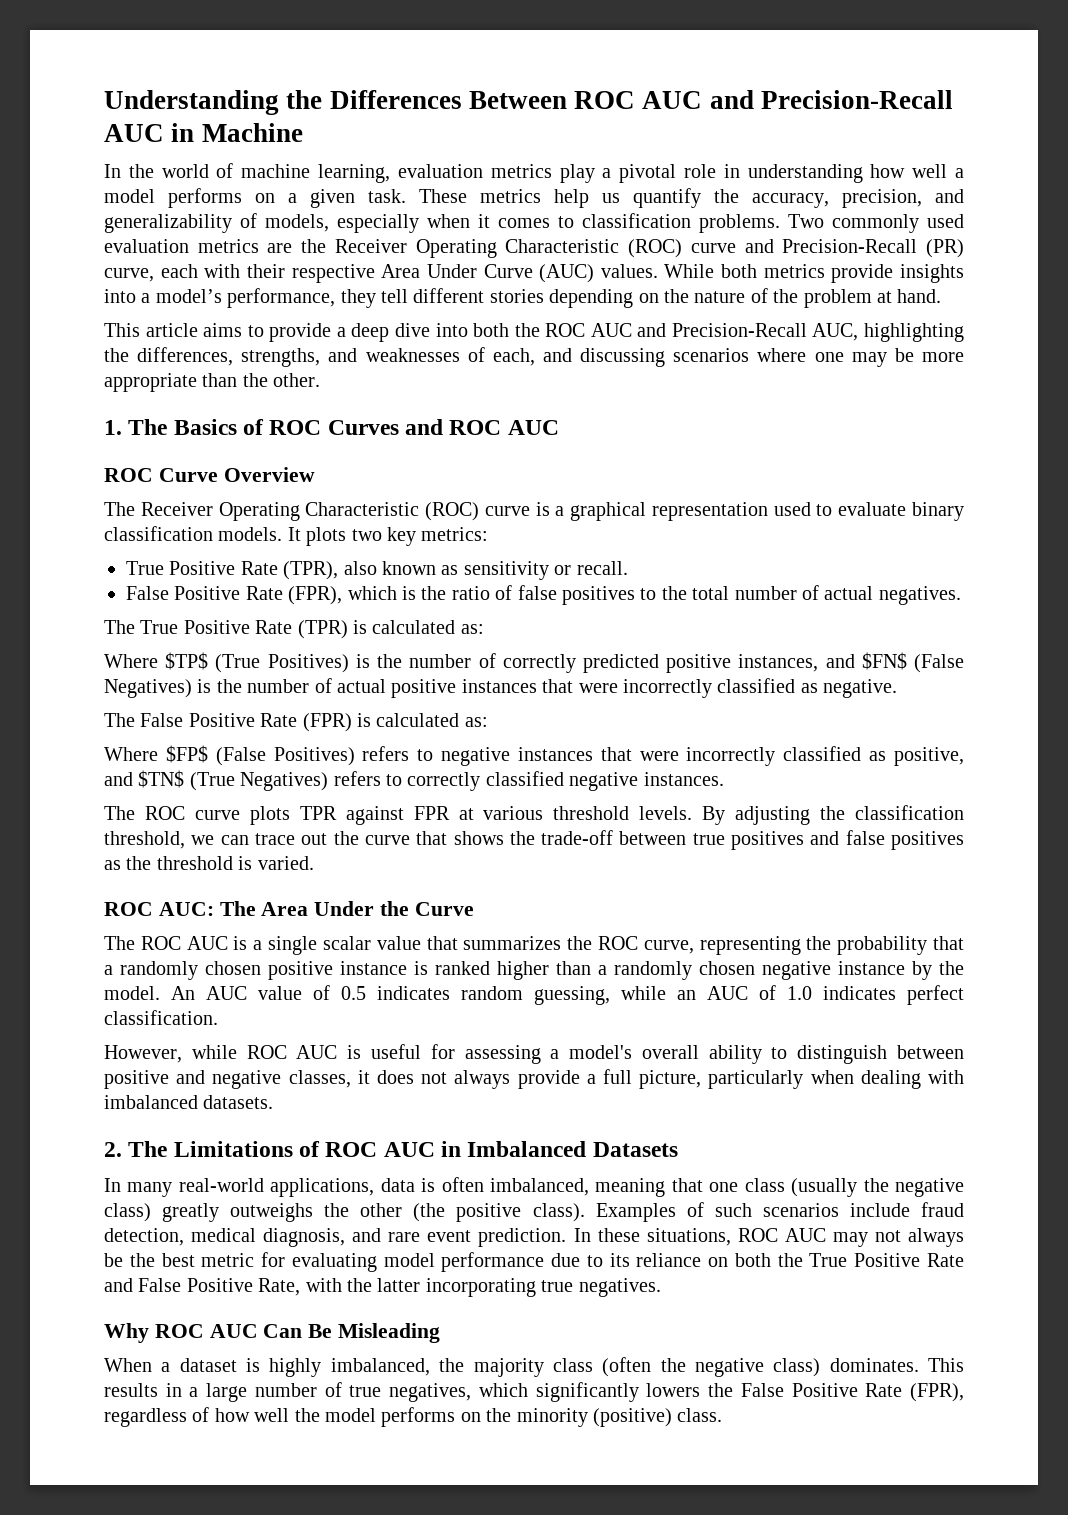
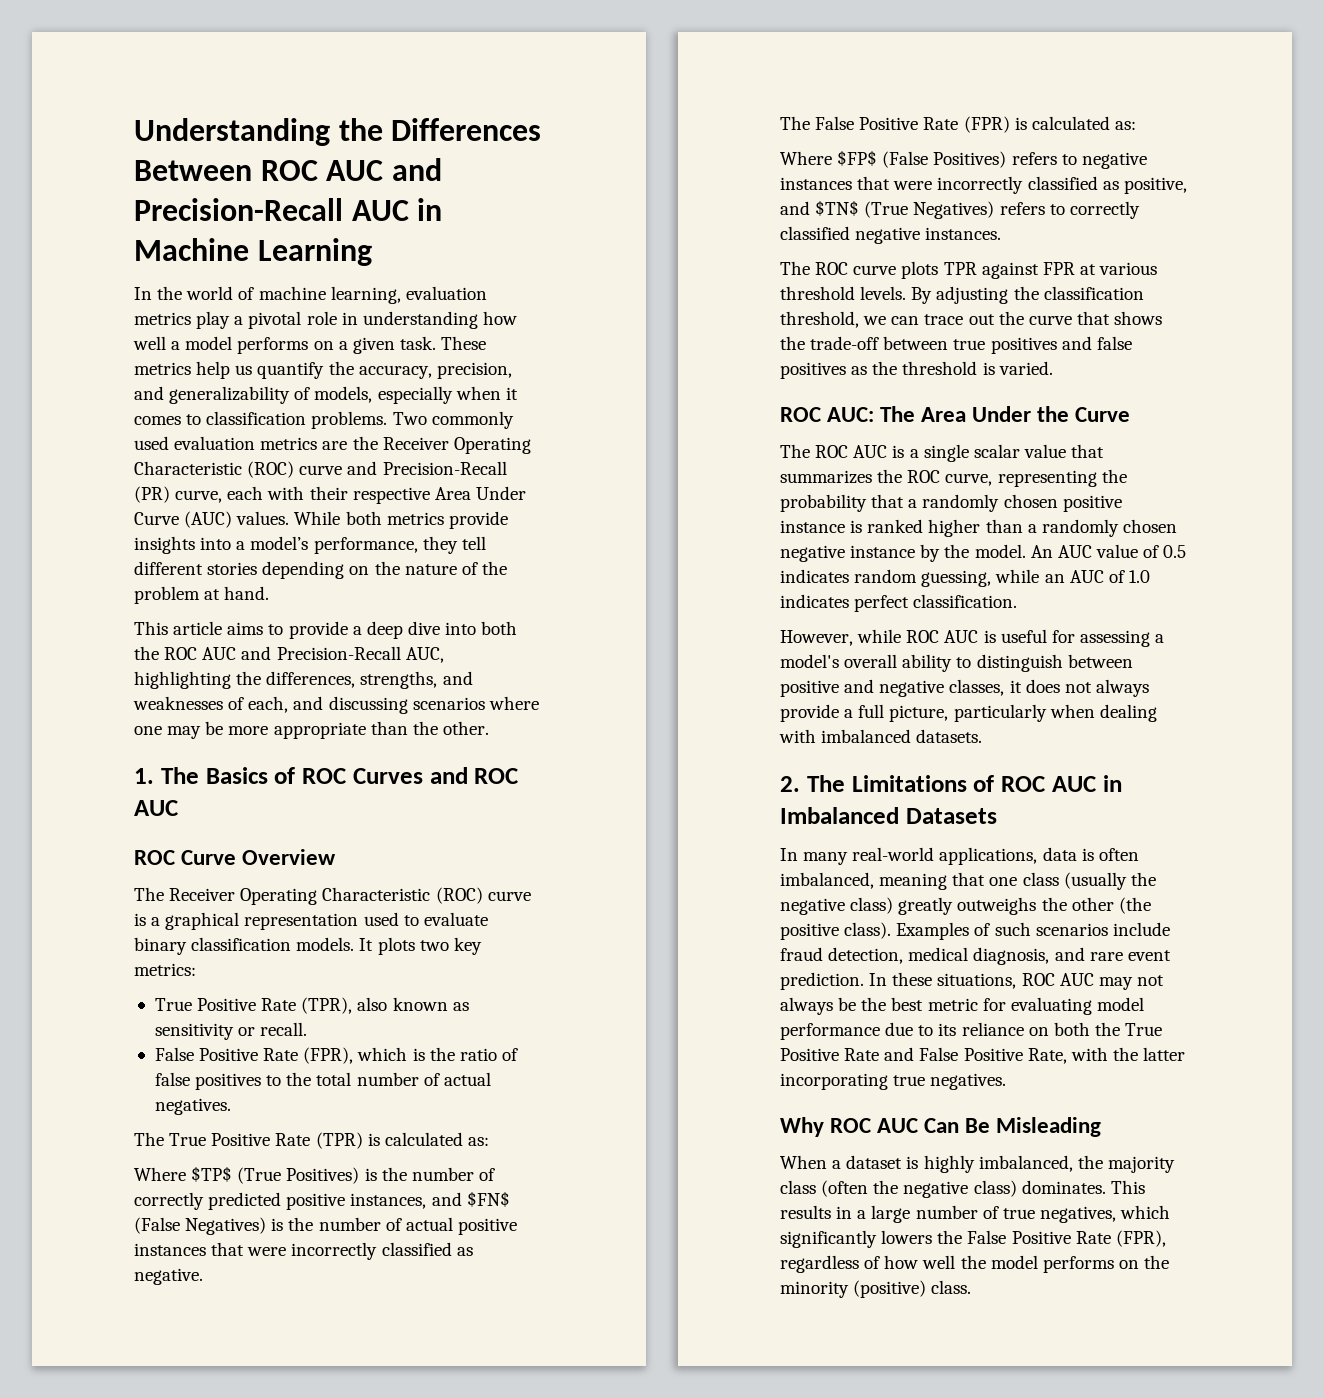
- Understanding the Differences Between ROC AUC and Precision-Recall AUC in Machine
+ Understanding the Differences Between ROC AUC and Precision-Recall AUC in Machine Learning

